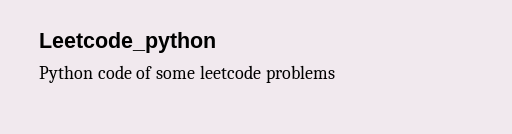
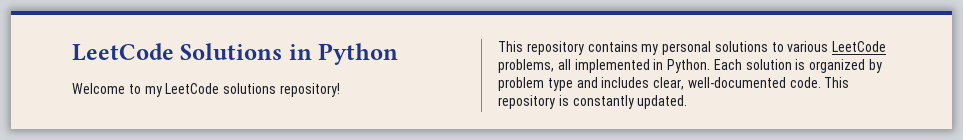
- Leetcode_python
- Python code of some leetcode problems
+ LeetCode Solutions in Python
+ Welcome to my LeetCode solutions repository!
+ This repository contains my personal solutions to various LeetCode problems, all implemented in Python. Each solution is organized by problem type and includes clear, well-documented code. This repository is constantly updated.

